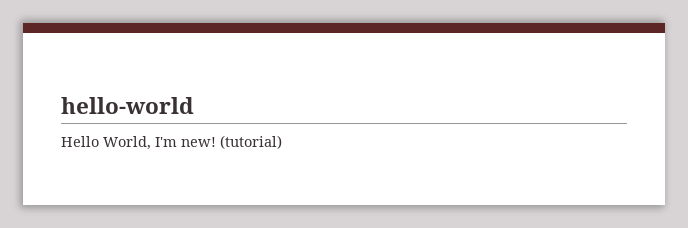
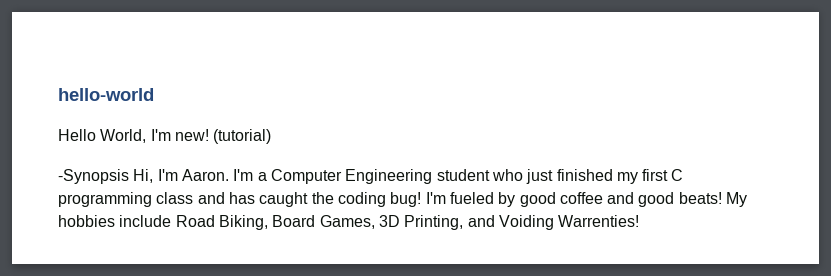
+ -Synopsis Hi, I'm Aaron. I'm a Computer Engineering student who just finished my first C programming class and has caught the coding bug! I'm fueled by good coffee and good beats! My hobbies include Road Biking, Board Games, 3D Printing, and Voiding Warrenties!

